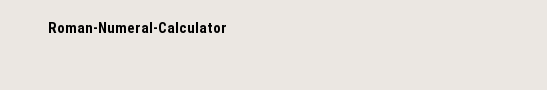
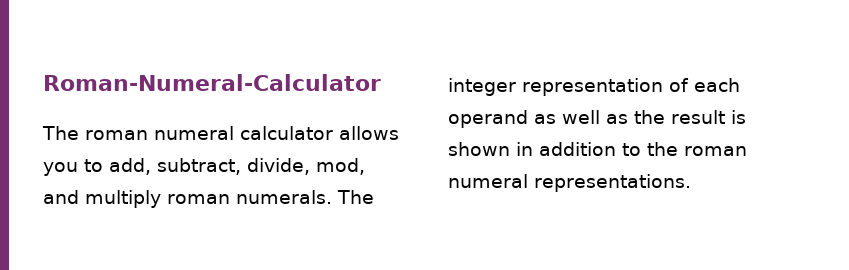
+ The roman numeral calculator allows you to add, subtract, divide, mod, and multiply roman numerals. The integer representation of each operand as well as the result is shown in addition to the roman numeral representations.

